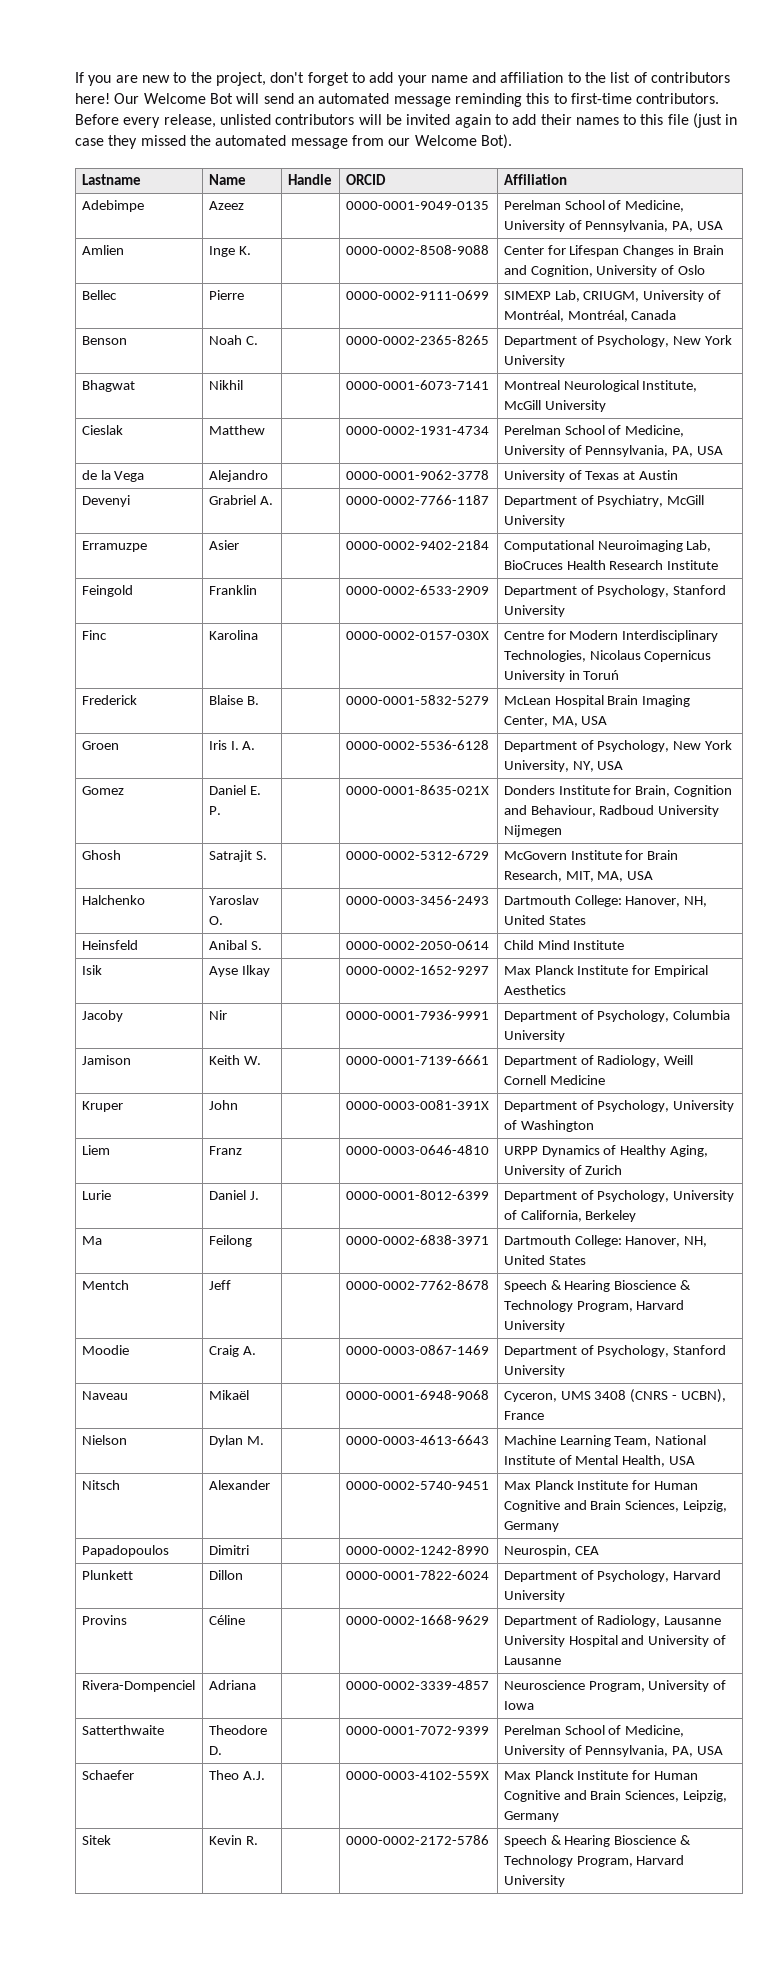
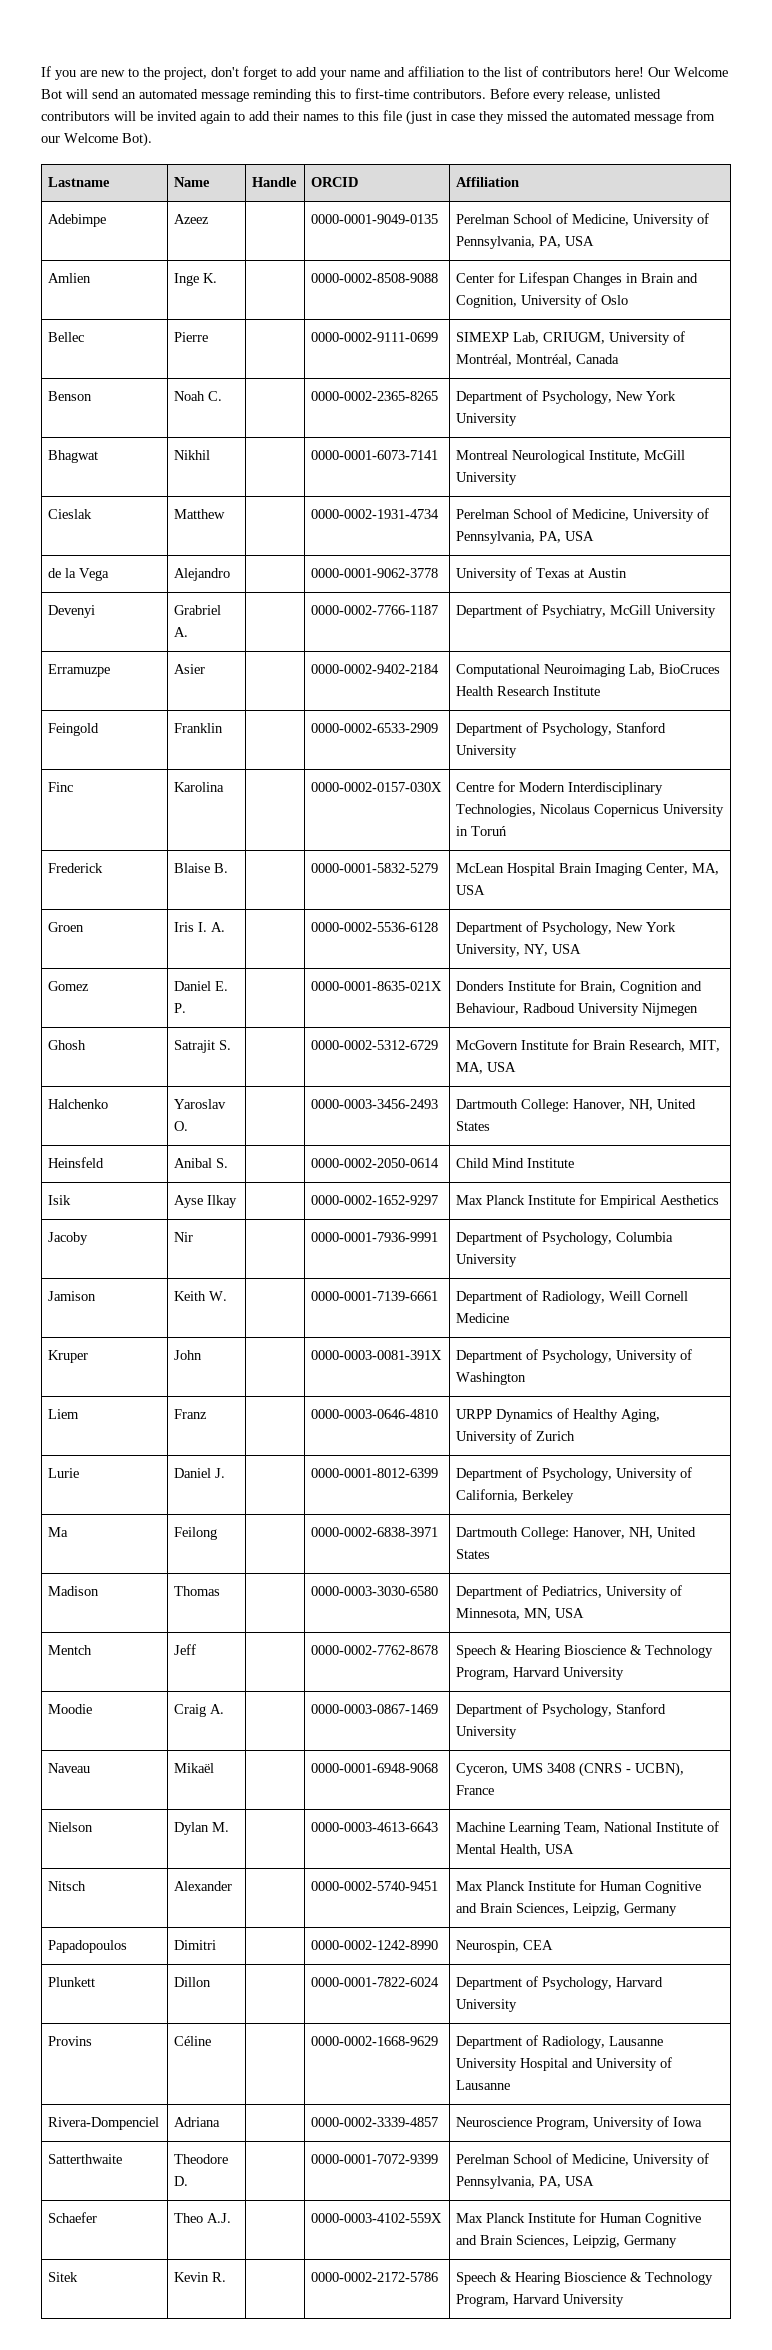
+ Madison | Thomas | | 0000-0003-3030-6580 | Department of Pediatrics, University of Minnesota, MN, USA

